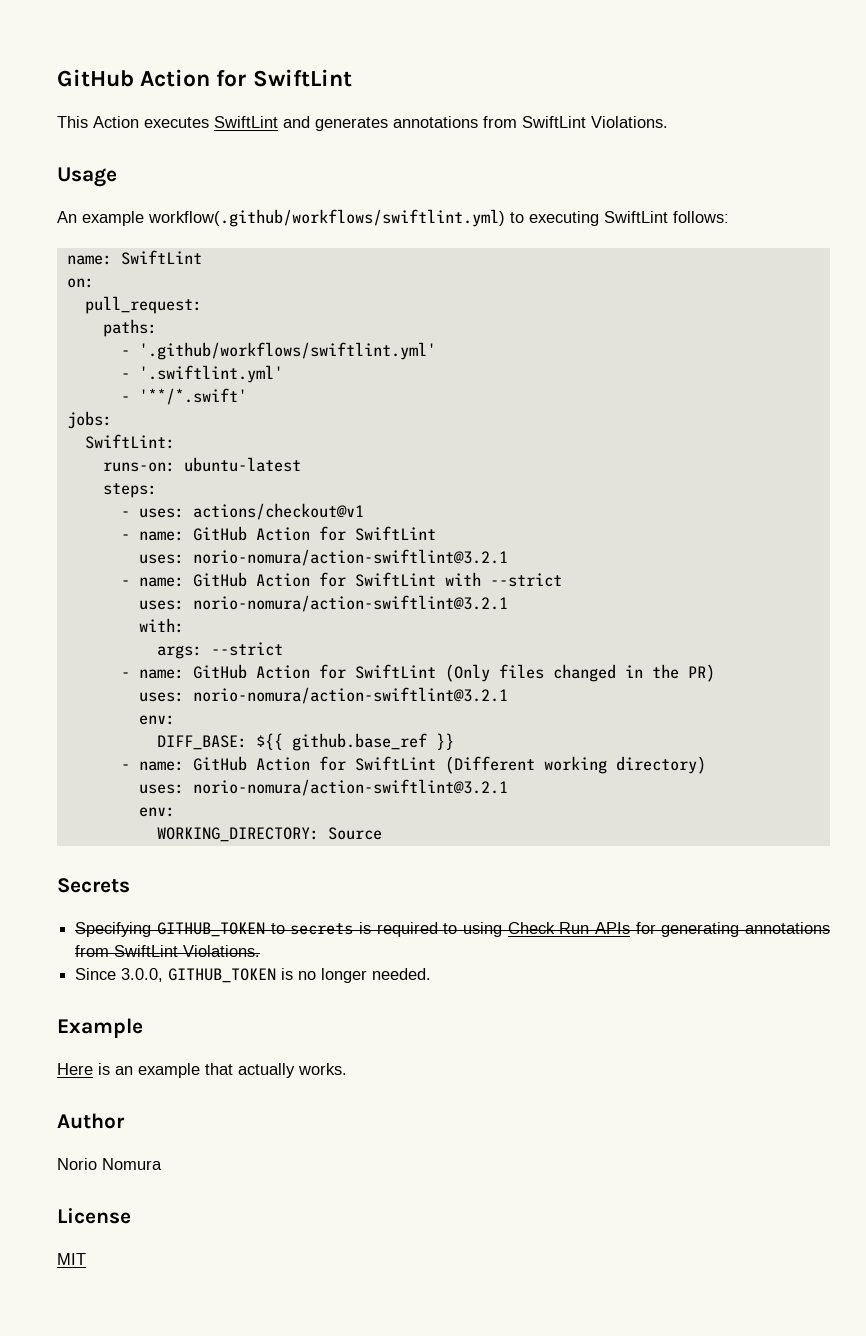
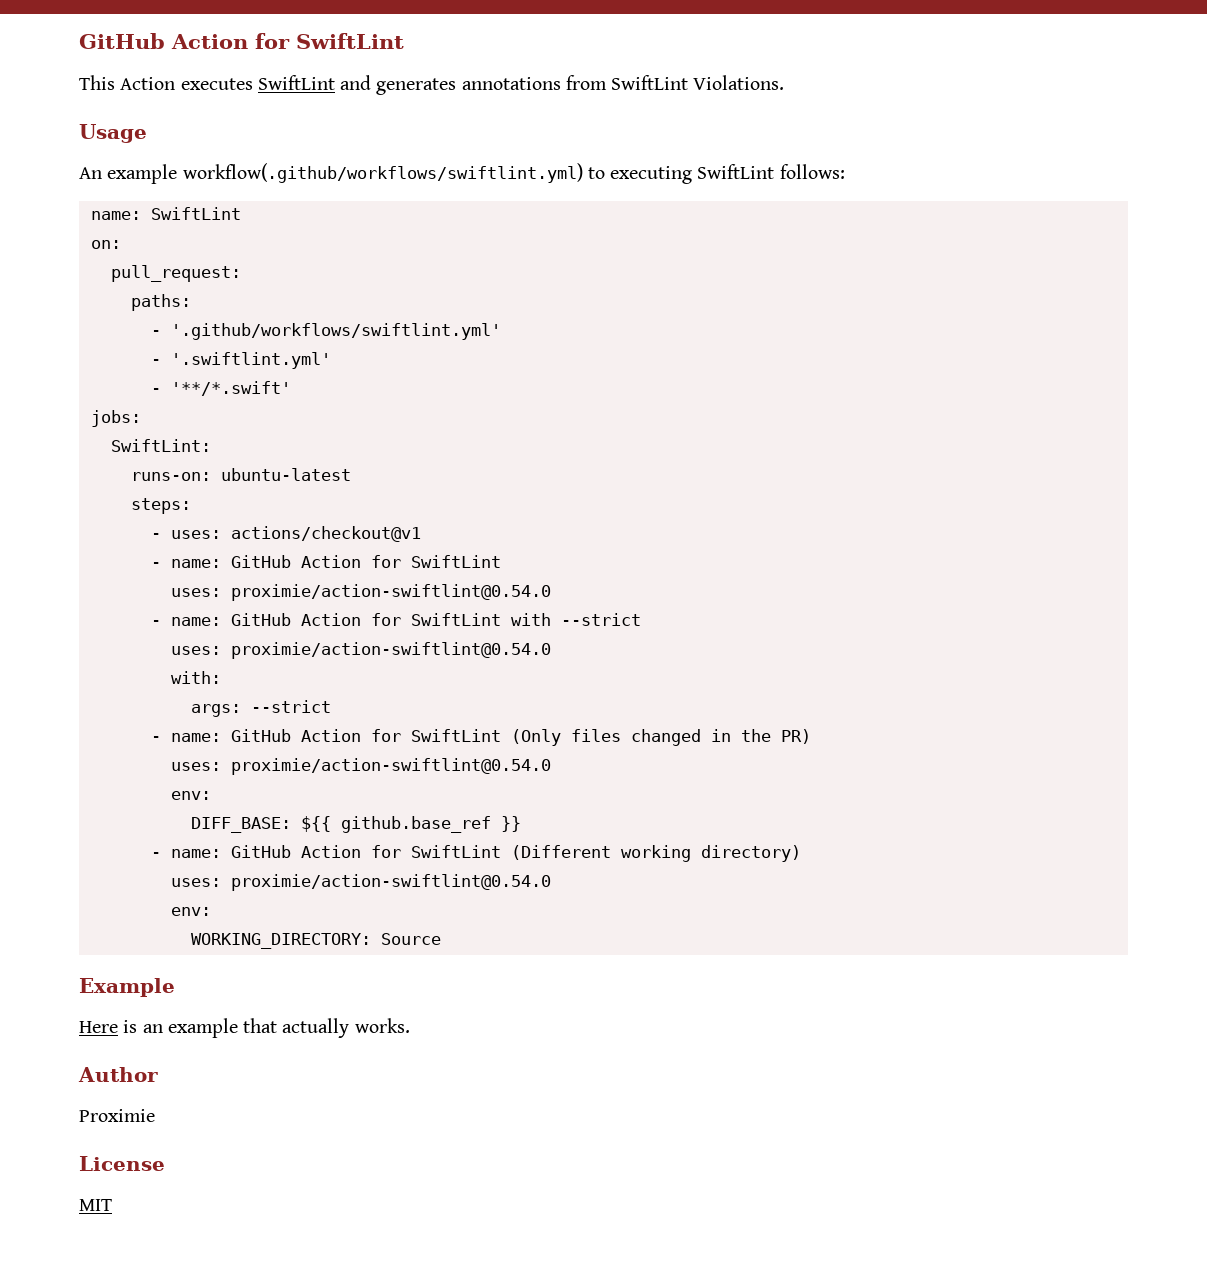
  - uses: actions/checkout@v1
  - name: GitHub Action for SwiftLint
- uses: norio-nomura/action-swiftlint@3.2.1
+ uses: proximie/action-swiftlint@0.54.0
  - name: GitHub Action for SwiftLint with --strict
- uses: norio-nomura/action-swiftlint@3.2.1
+ uses: proximie/action-swiftlint@0.54.0
  - name: GitHub Action for SwiftLint (Only files changed in the PR)
- uses: norio-nomura/action-swiftlint@3.2.1
+ uses: proximie/action-swiftlint@0.54.0
  - name: GitHub Action for SwiftLint (Different working directory)
- uses: norio-nomura/action-swiftlint@3.2.1
+ uses: proximie/action-swiftlint@0.54.0
- Secrets
- Specifying GITHUB_TOKEN to secrets is required to using Check Run APIs for generating annotations from SwiftLint Violations.
- Since 3.0.0, GITHUB_TOKEN is no longer needed.
- Norio Nomura
+ Proximie

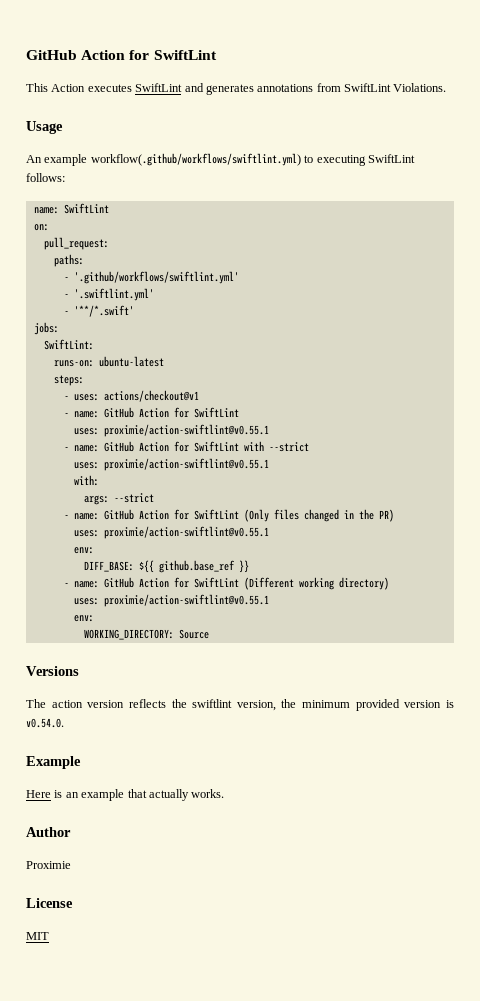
  - uses: actions/checkout@v1
  - name: GitHub Action for SwiftLint
- uses: proximie/action-swiftlint@0.54.0
+ uses: proximie/action-swiftlint@v0.55.1
  - name: GitHub Action for SwiftLint with --strict
- uses: proximie/action-swiftlint@0.54.0
+ uses: proximie/action-swiftlint@v0.55.1
  - name: GitHub Action for SwiftLint (Only files changed in the PR)
- uses: proximie/action-swiftlint@0.54.0
+ uses: proximie/action-swiftlint@v0.55.1
  - name: GitHub Action for SwiftLint (Different working directory)
- uses: proximie/action-swiftlint@0.54.0
+ uses: proximie/action-swiftlint@v0.55.1
+ Versions
+ The action version reflects the swiftlint version, the minimum provided version is v0.54.0.

